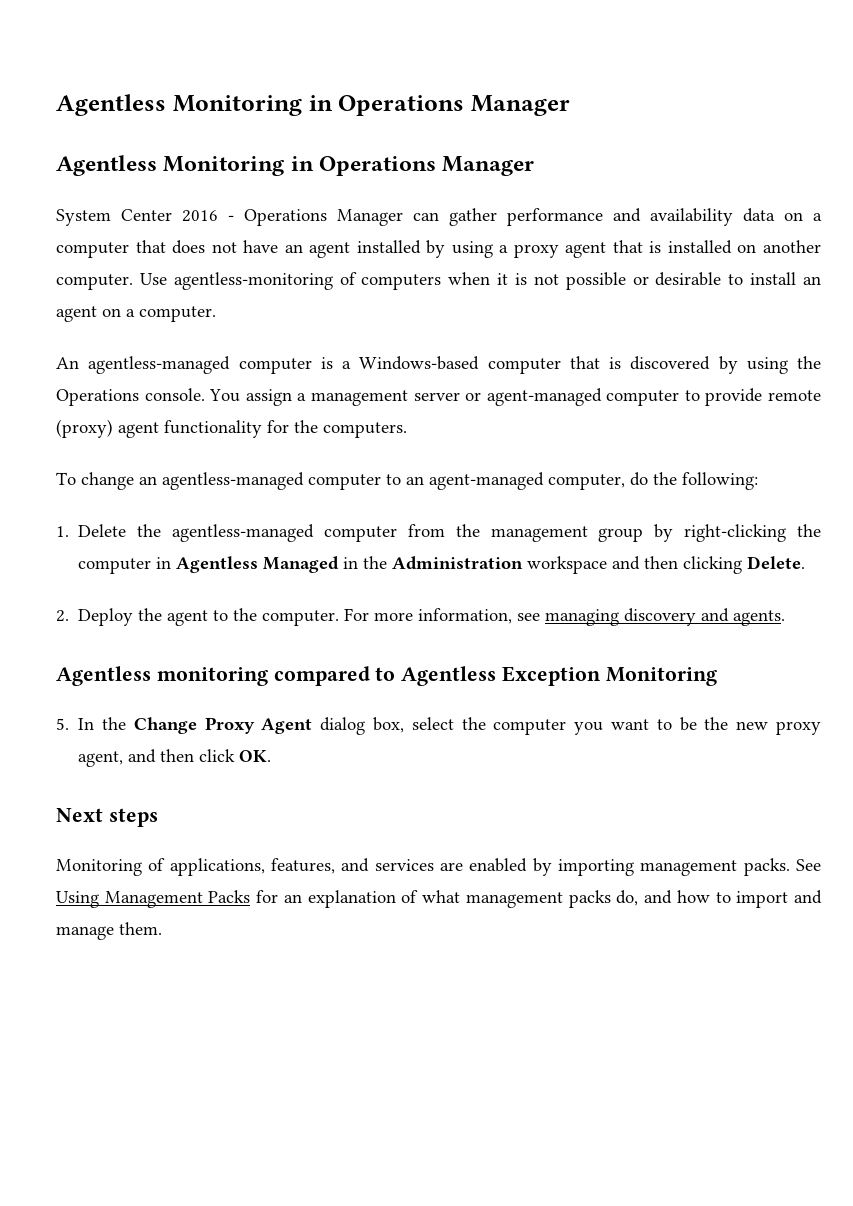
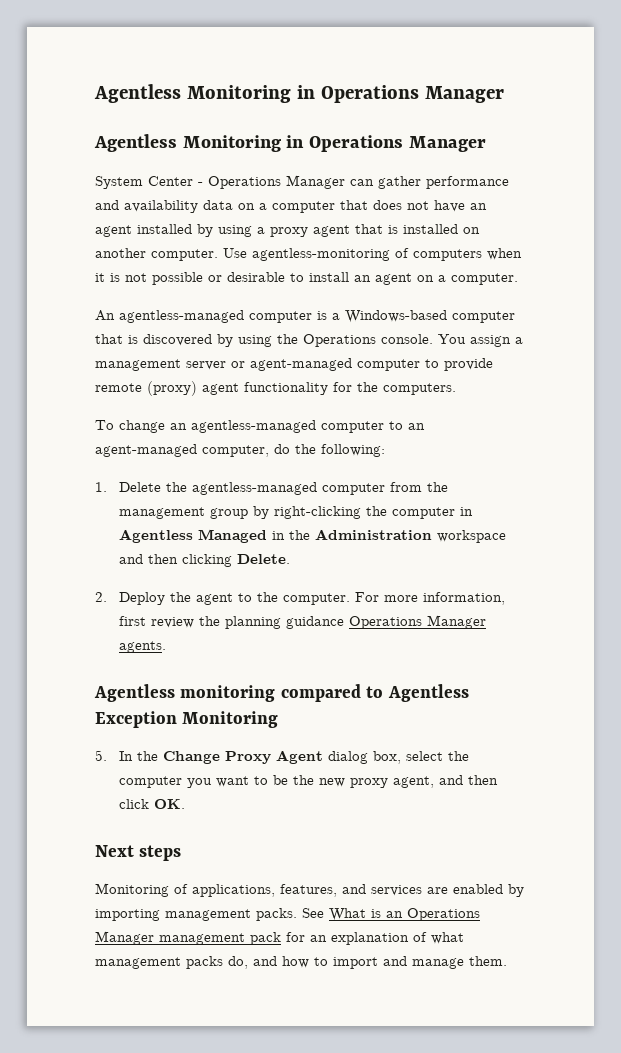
- System Center 2016 - Operations Manager can gather performance and availability data on a computer that does not have an agent installed by using a proxy agent that is installed on another computer.
+ System Center - Operations Manager can gather performance and availability data on a computer that does not have an agent installed by using a proxy agent that is installed on another computer.
- For more information, see managing discovery and agents.
+ For more information, first review the planning guidance Operations Manager agents.
- See Using Management Packs for an explanation of what management packs do, and how to import and manage them.
+ See What is an Operations Manager management pack for an explanation of what management packs do, and how to import and manage them.

